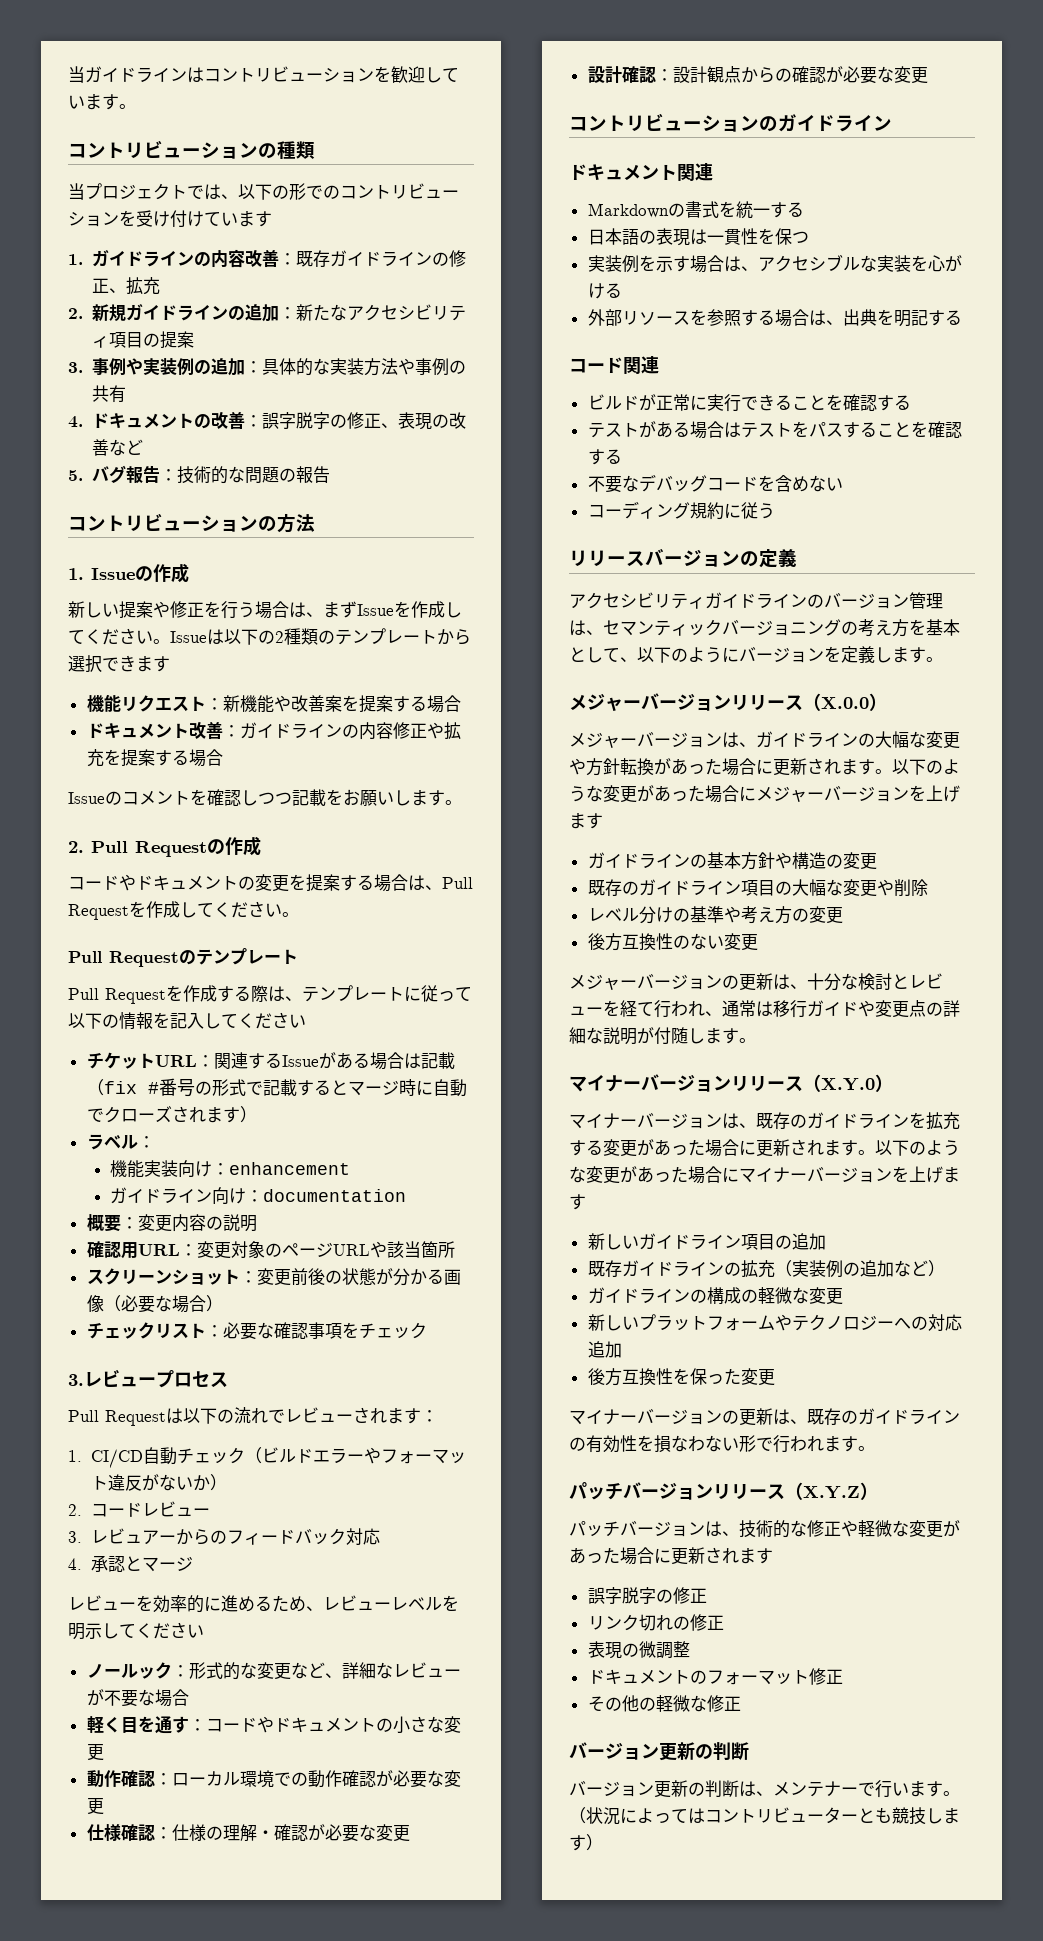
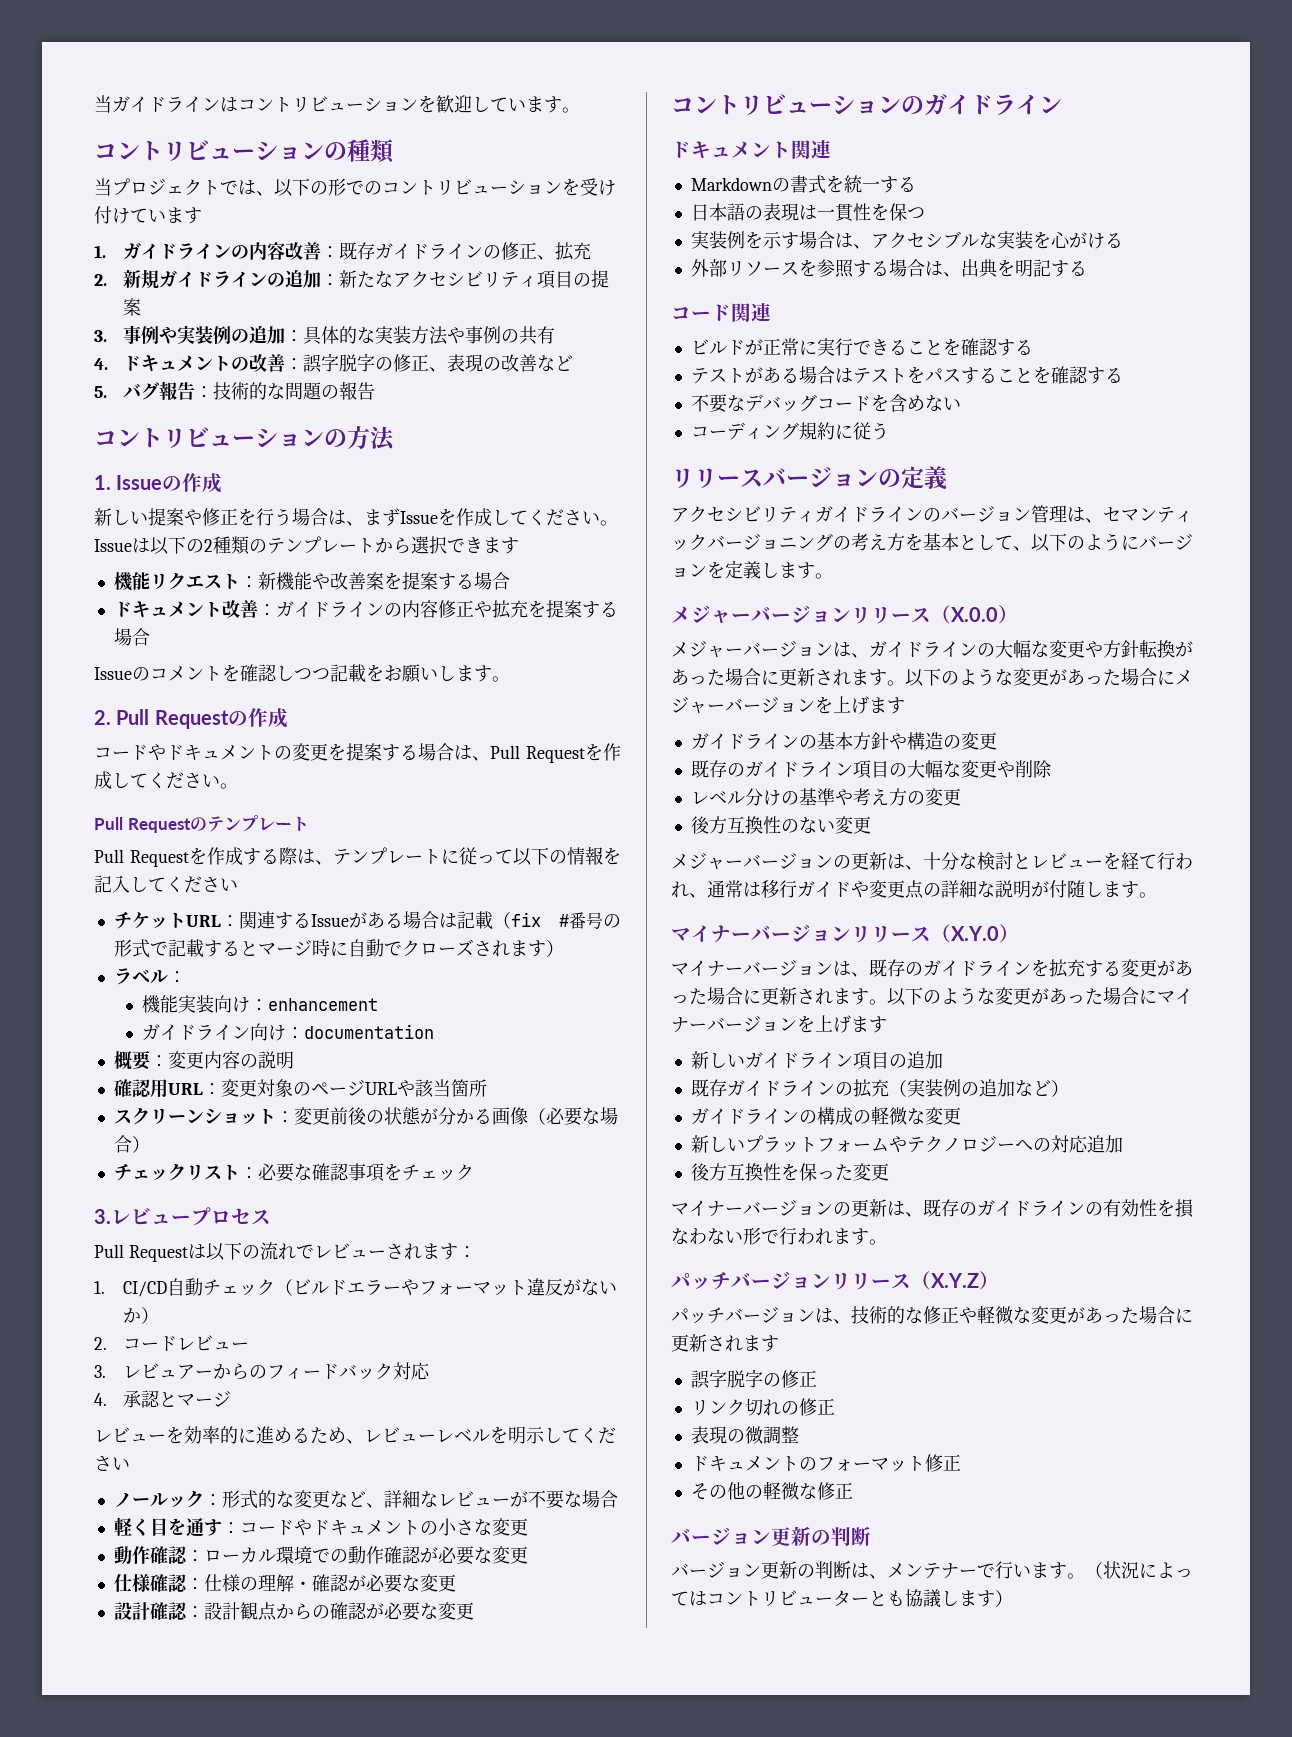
- （状況によってはコントリビューターとも競技します）
+ （状況によってはコントリビューターとも協議します）

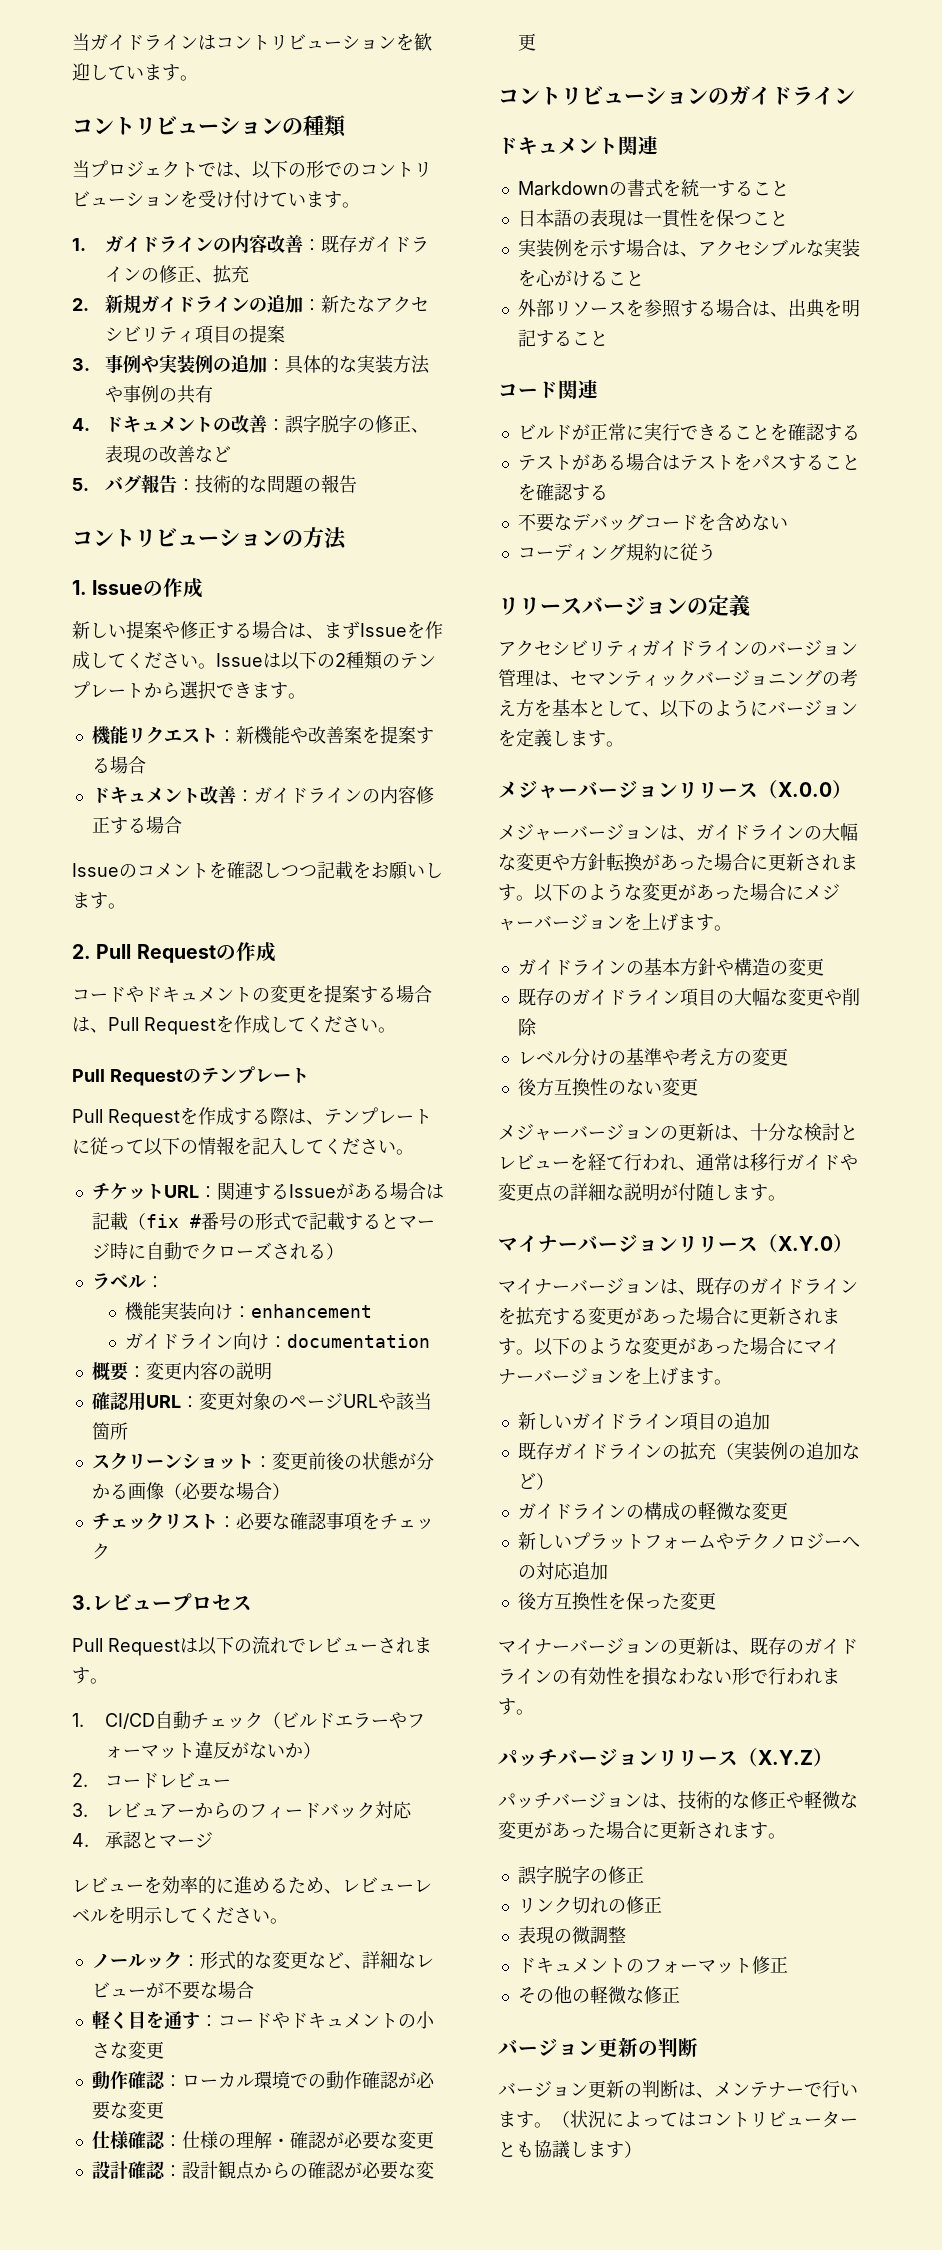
- 当プロジェクトでは、以下の形でのコントリビューションを受け付けています
+ 当プロジェクトでは、以下の形でのコントリビューションを受け付けています。
- 新しい提案や修正を行う場合は、まずIssueを作成してください。
+ 新しい提案や修正する場合は、まずIssueを作成してください。
- Issueは以下の2種類のテンプレートから選択できます
+ Issueは以下の2種類のテンプレートから選択できます。
- ドキュメント改善：ガイドラインの内容修正や拡充を提案する場合
+ ドキュメント改善：ガイドラインの内容修正する場合
- Pull Requestを作成する際は、テンプレートに従って以下の情報を記入してください
+ Pull Requestを作成する際は、テンプレートに従って以下の情報を記入してください。
- チケットURL：関連するIssueがある場合は記載（fix #番号の形式で記載するとマージ時に自動でクローズされます）
+ チケットURL：関連するIssueがある場合は記載（fix #番号の形式で記載するとマージ時に自動でクローズされる）
- Pull Requestは以下の流れでレビューされます：
+ Pull Requestは以下の流れでレビューされます。
- レビューを効率的に進めるため、レビューレベルを明示してください
+ レビューを効率的に進めるため、レビューレベルを明示してください。
- Markdownの書式を統一する
+ Markdownの書式を統一すること
- 日本語の表現は一貫性を保つ
+ 日本語の表現は一貫性を保つこと
- 実装例を示す場合は、アクセシブルな実装を心がける
+ 実装例を示す場合は、アクセシブルな実装を心がけること
- 外部リソースを参照する場合は、出典を明記する
+ 外部リソースを参照する場合は、出典を明記すること
- 以下のような変更があった場合にメジャーバージョンを上げます
+ 以下のような変更があった場合にメジャーバージョンを上げます。
- 以下のような変更があった場合にマイナーバージョンを上げます
+ 以下のような変更があった場合にマイナーバージョンを上げます。
- パッチバージョンは、技術的な修正や軽微な変更があった場合に更新されます
+ パッチバージョンは、技術的な修正や軽微な変更があった場合に更新されます。

